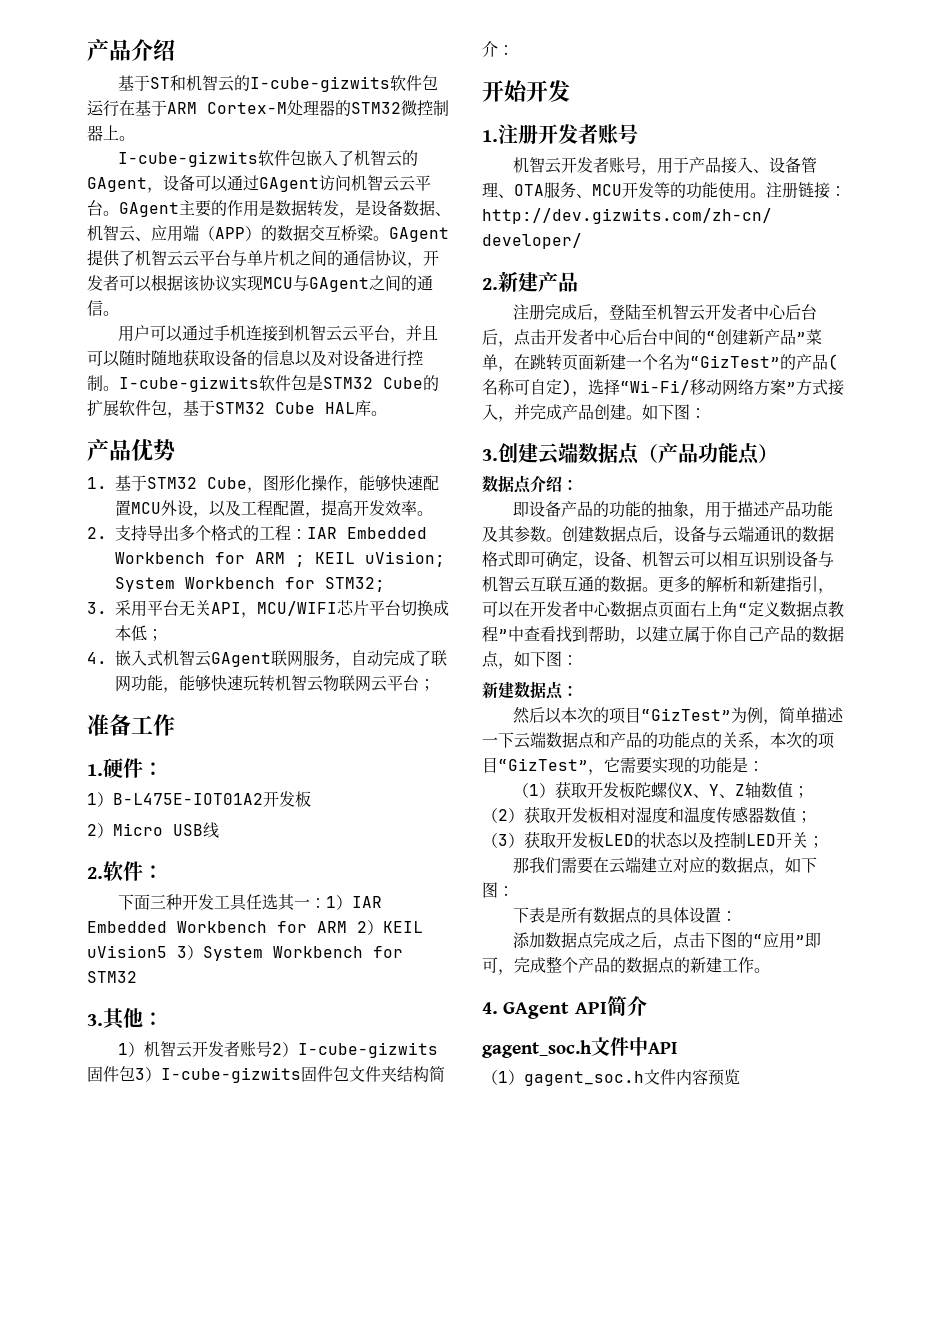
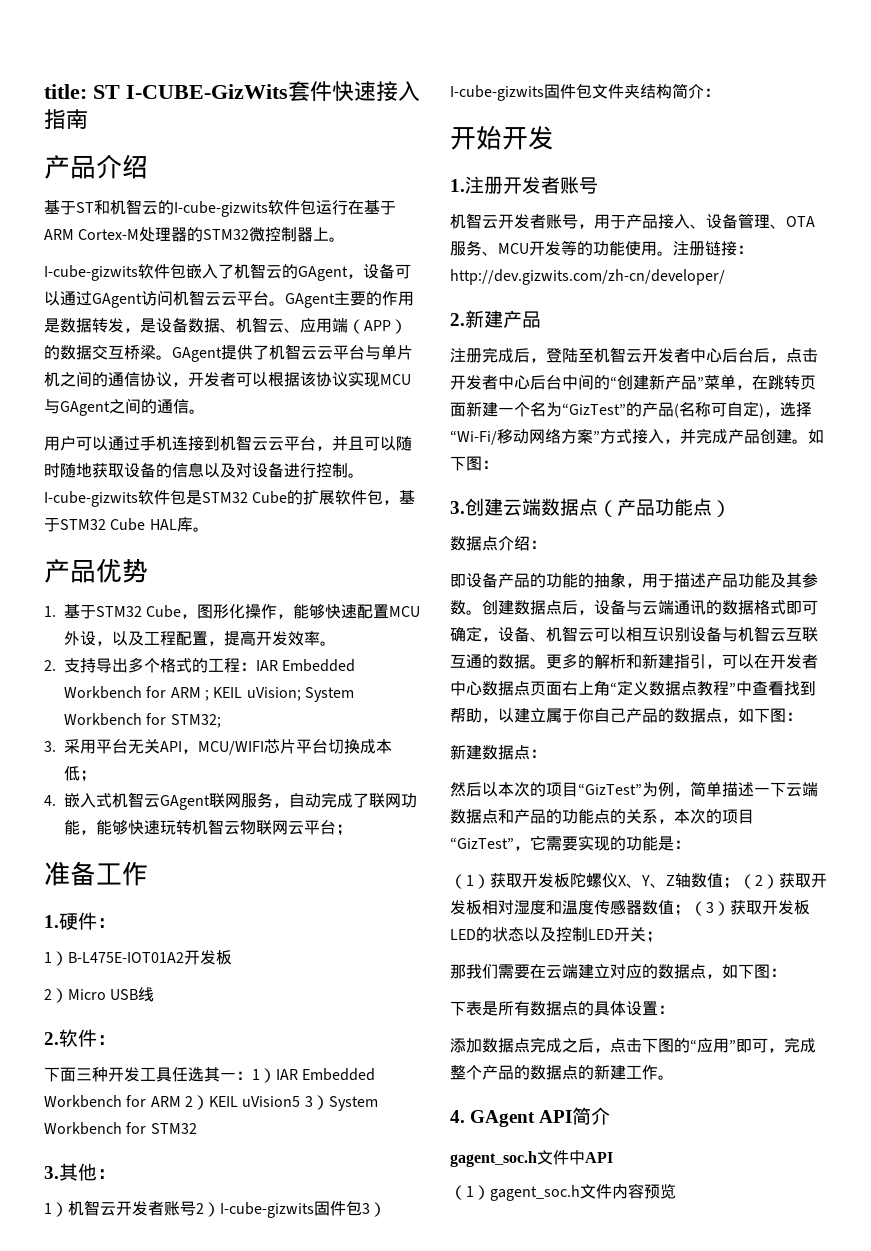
+ title: ST I-CUBE-GizWits套件快速接入指南

